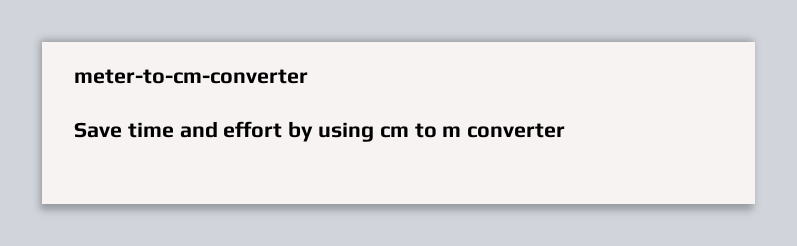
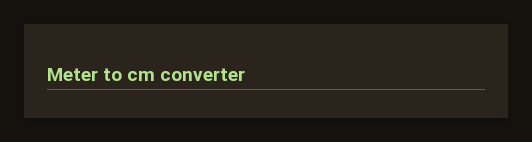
- meter-to-cm-converter
- Save time and effort by using cm to m converter
+ Meter to cm converter

